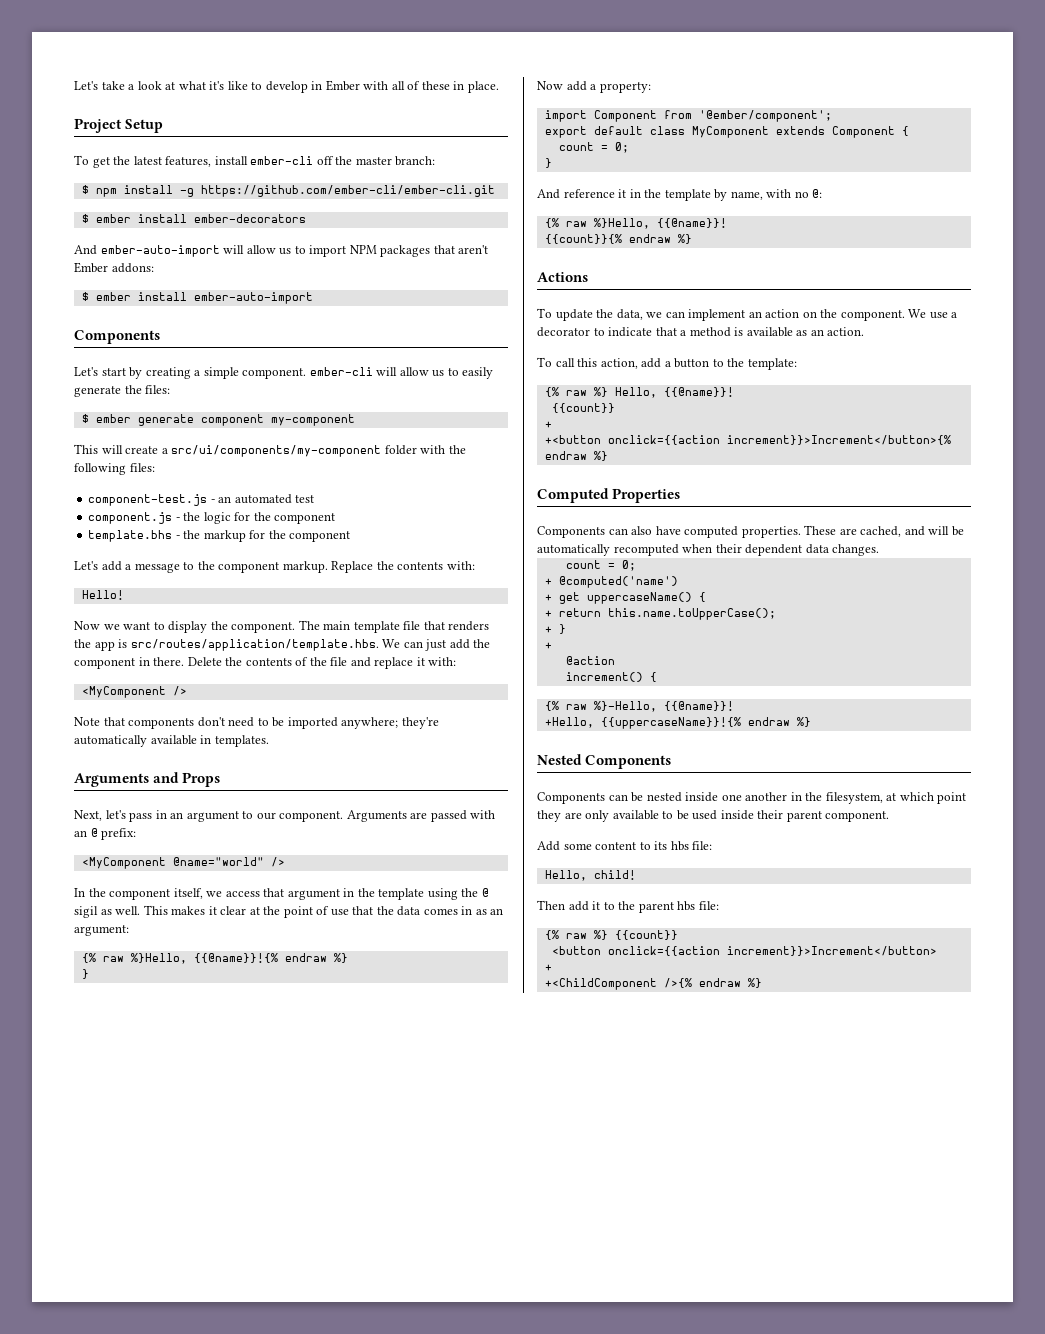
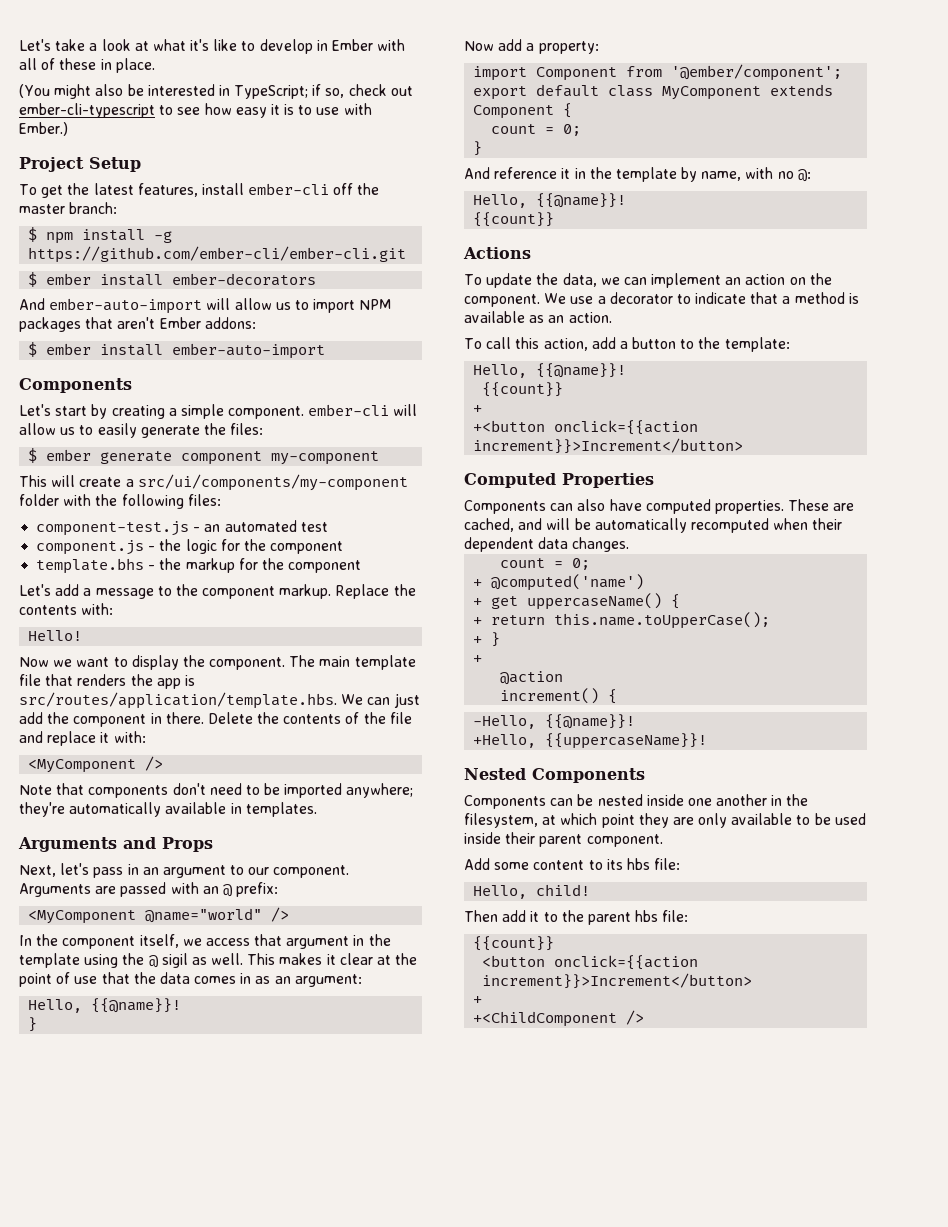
+ (You might also be interested in TypeScript; if so, check out ember-cli-typescript to see how easy it is to use with Ember.)
  This makes it clear at the point of use that the data comes in as an argument:
- {% raw %}Hello, {{@name}}!{% endraw %}
+ Hello, {{@name}}!
  And reference it in the template by name, with no @:
- {% raw %}Hello, {{@name}}!
- {{count}}{% endraw %}
+ Hello, {{@name}}!
+ {{count}}
  To call this action, add a button to the template:
- {% raw %} Hello, {{@name}}!
+ Hello, {{@name}}!
- +<button onclick={{action increment}}>Increment</button>{% endraw %}
+ +<button onclick={{action increment}}>Increment</button>
- {% raw %}-Hello, {{@name}}!
+ -Hello, {{@name}}!
- +Hello, {{uppercaseName}}!{% endraw %}
+ +Hello, {{uppercaseName}}!
  Then add it to the parent hbs file:
- {% raw %} {{count}}
+ {{count}}
- +<ChildComponent />{% endraw %}
+ +<ChildComponent />

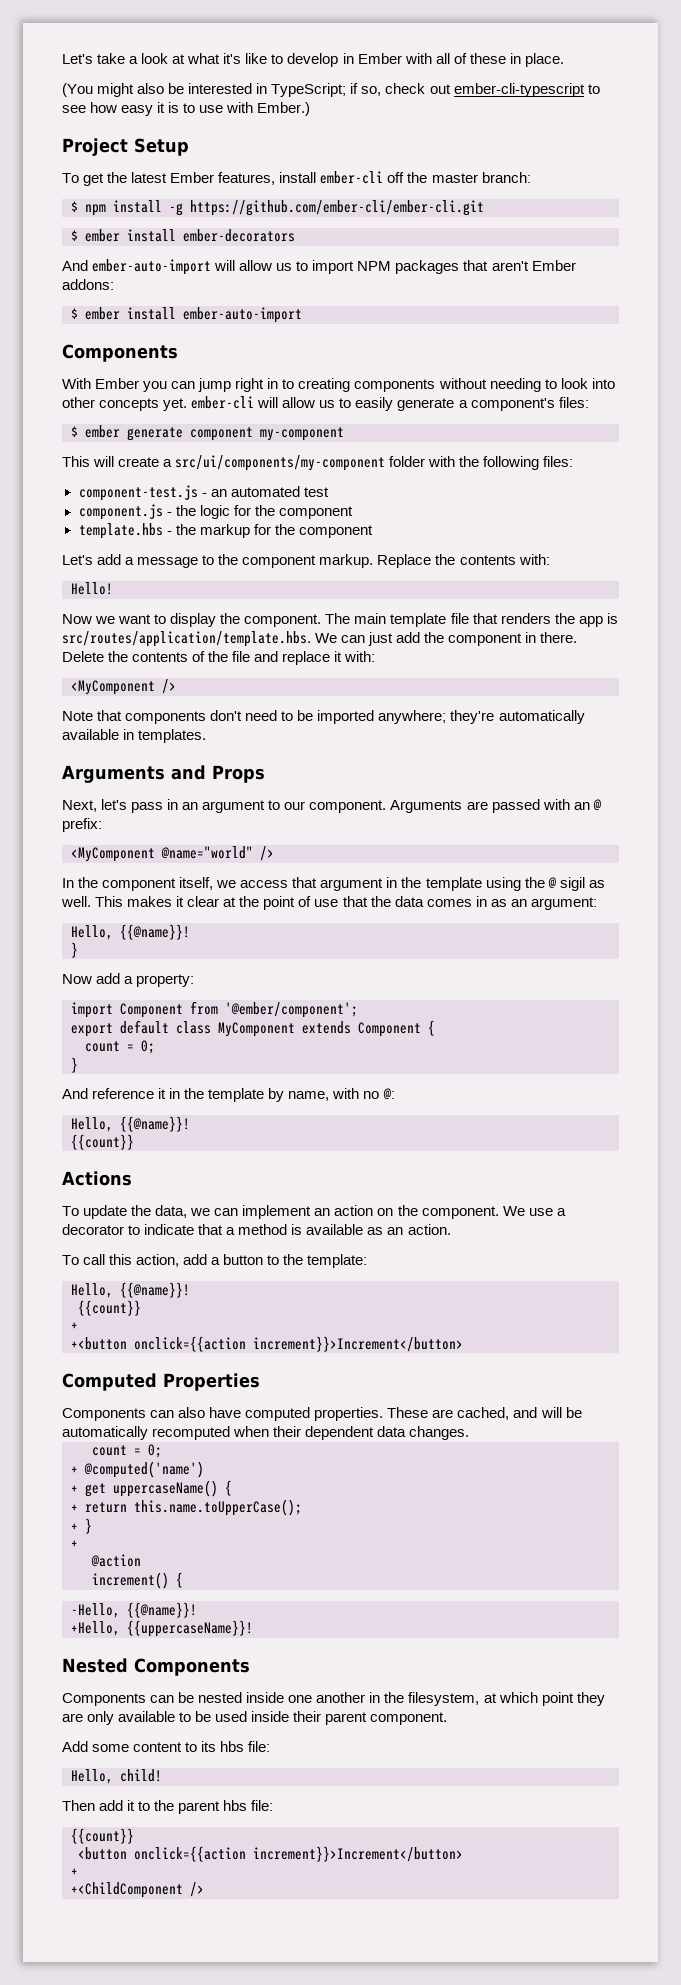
- To get the latest features, install ember-cli off the master branch:
+ To get the latest Ember features, install ember-cli off the master branch:
- Let's start by creating a simple component. ember-cli will allow us to easily generate the files:
+ With Ember you can jump right in to creating components without needing to look into other concepts yet. ember-cli will allow us to easily generate a component's files:
- template.bhs - the markup for the component
+ template.hbs - the markup for the component

